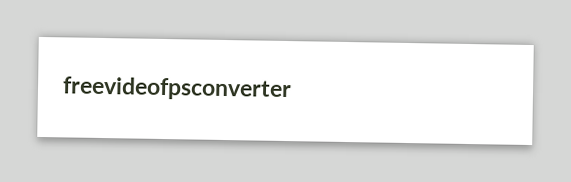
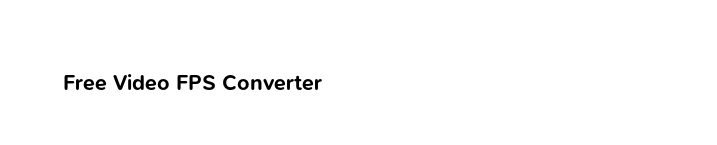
- freevideofpsconverter
+ Free Video FPS Converter

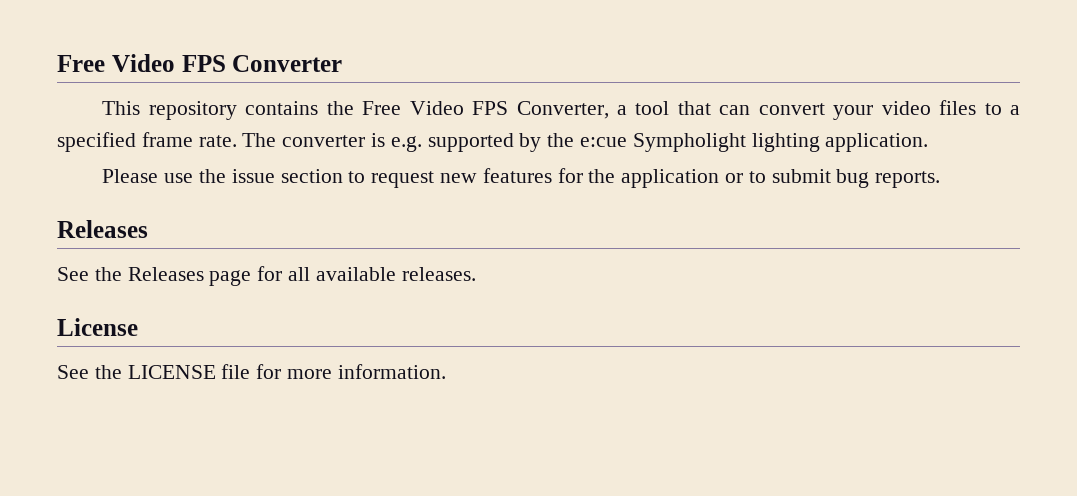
+ This repository contains the Free Video FPS Converter, a tool that can convert your video files to a specified frame rate. The converter is e.g. supported by the e:cue Sympholight lighting application.
+ Please use the issue section to request new features for the application or to submit bug reports.
+ Releases
+ See the Releases page for all available releases.
+ License
+ See the LICENSE file for more information.

